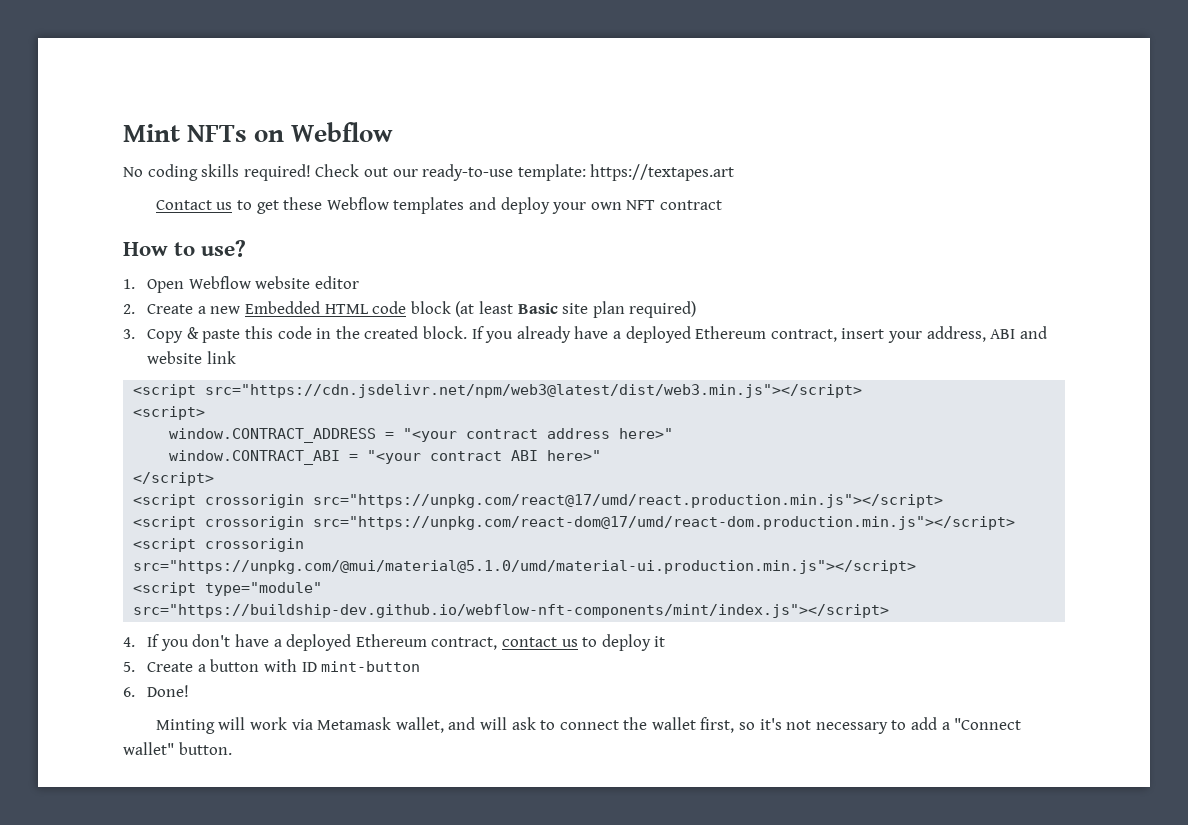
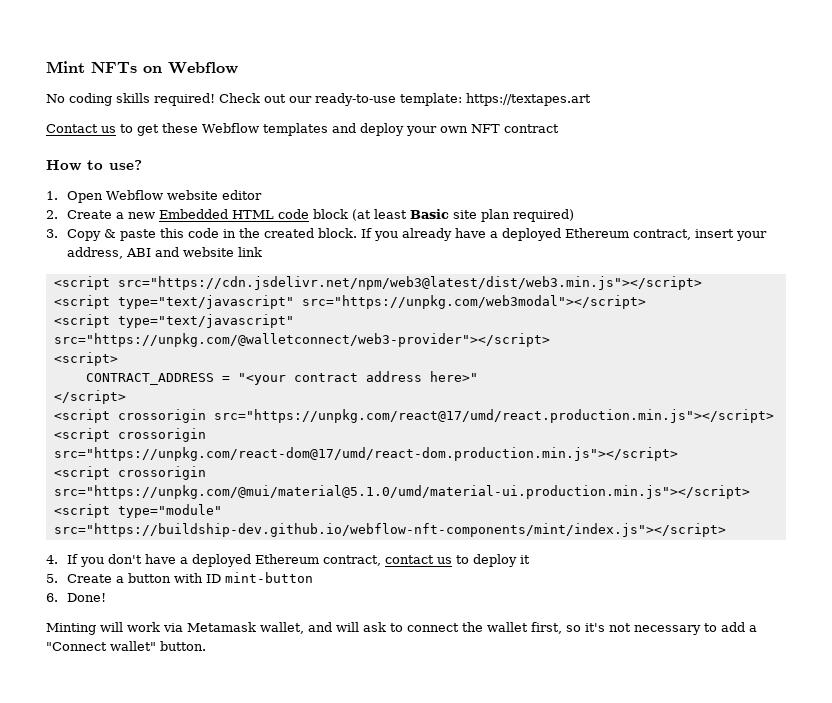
+ <script type="text/javascript" src="https://unpkg.com/web3modal"></script>
+ <script type="text/javascript" src="https://unpkg.com/@walletconnect/web3-provider"></script>
- window.CONTRACT_ADDRESS = "<your contract address here>"
+ CONTRACT_ADDRESS = "<your contract address here>"
- window.CONTRACT_ABI = "<your contract ABI here>"

